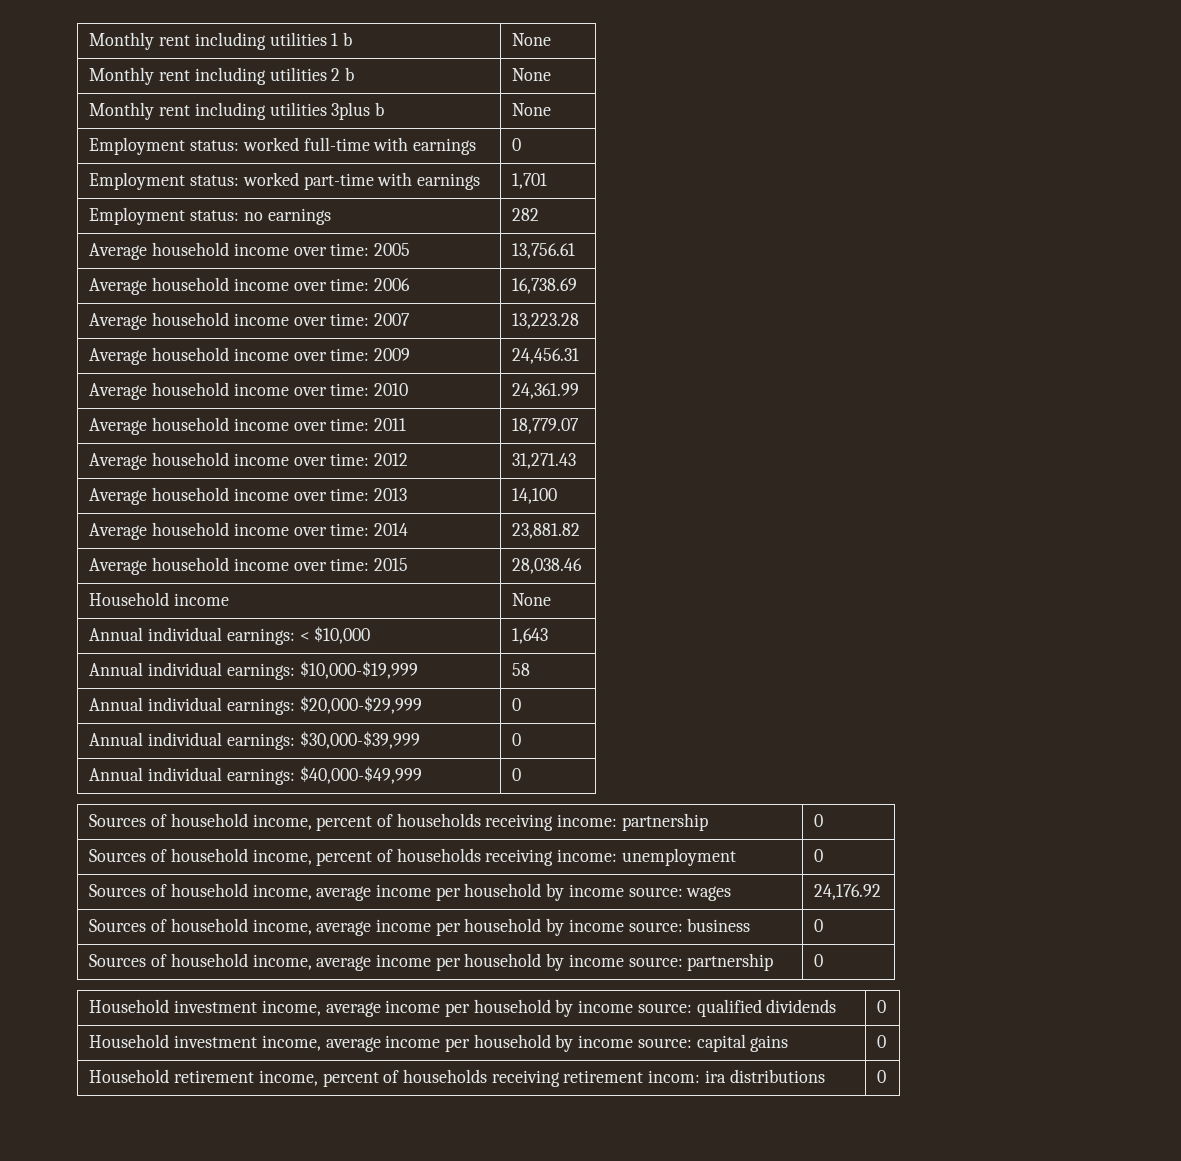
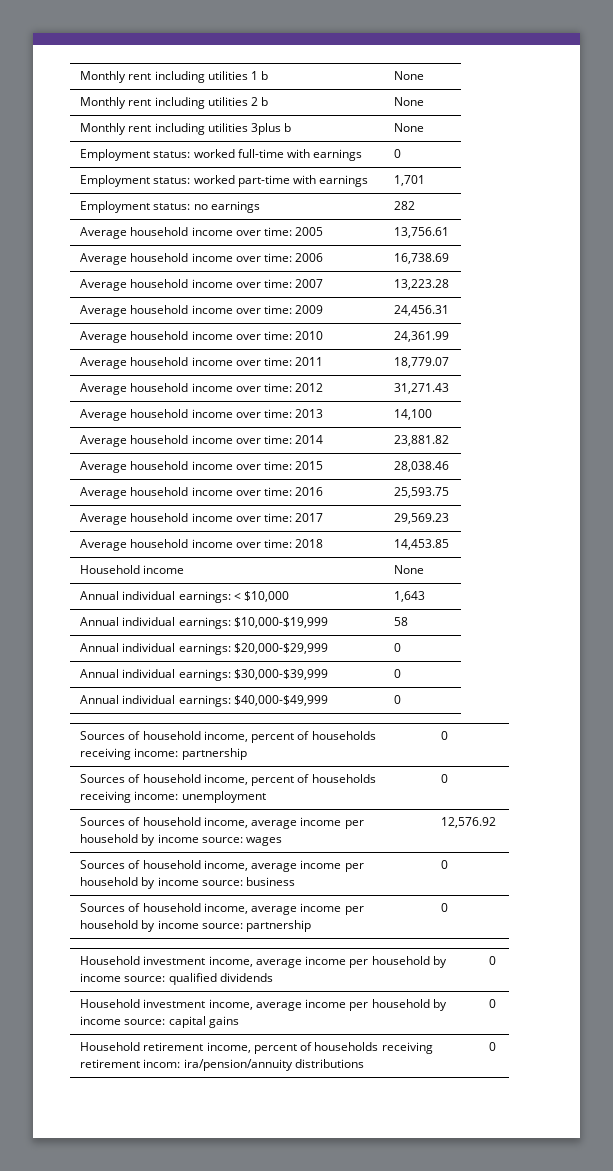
+ Average household income over time: 2016 | 25,593.75
+ Average household income over time: 2017 | 29,569.23
+ Average household income over time: 2018 | 14,453.85
- Sources of household income, average income per household by income source: wages | 24,176.92
+ Sources of household income, average income per household by income source: wages | 12,576.92
- Household retirement income, percent of households receiving retirement incom: ira distributions | 0
+ Household retirement income, percent of households receiving retirement incom: ira/pension/annuity distributions | 0

